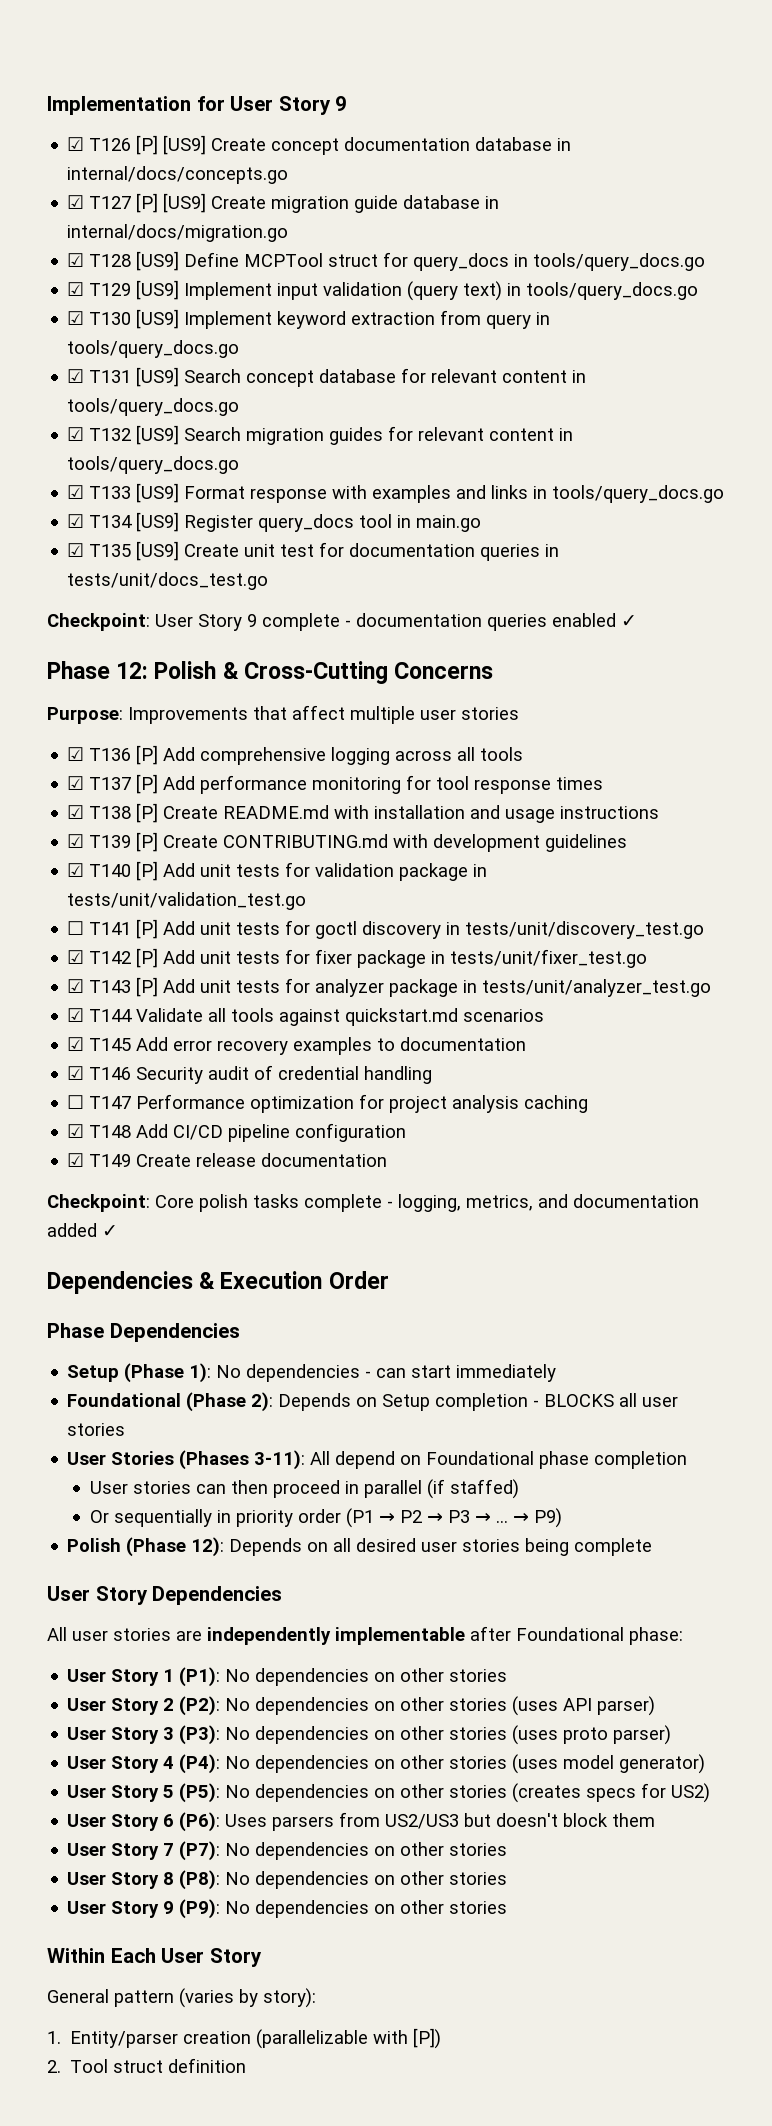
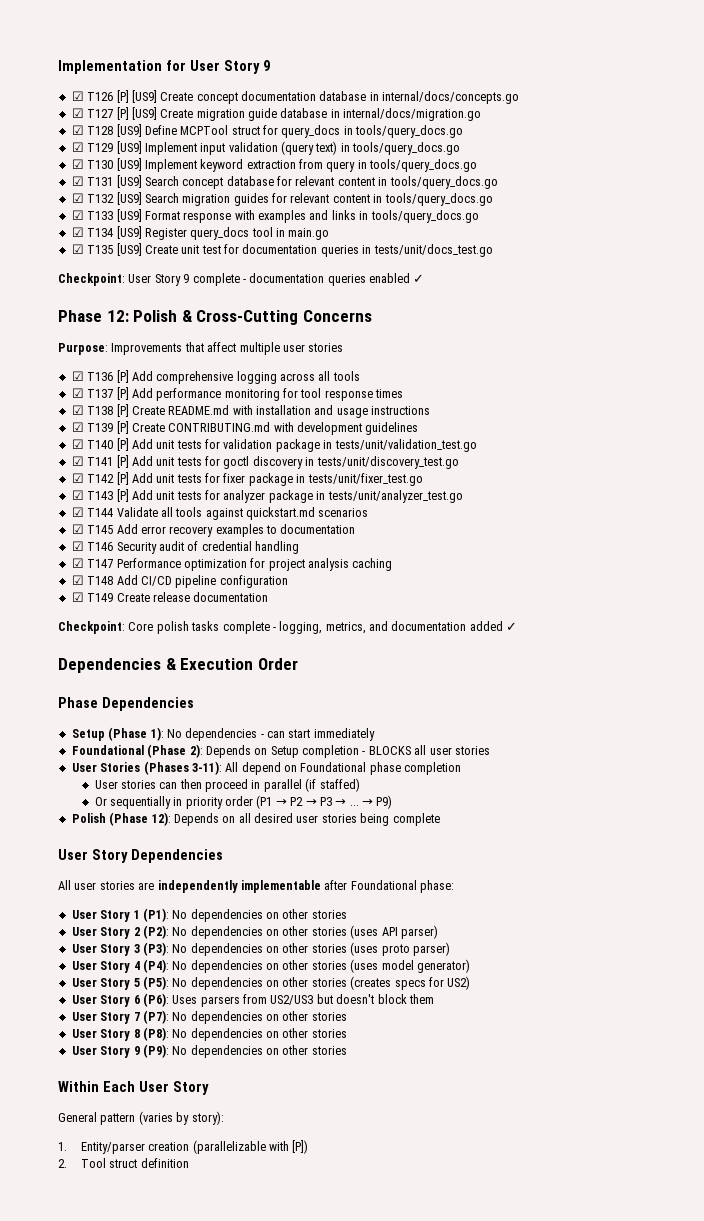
- ☐ T141 [P] Add unit tests for goctl discovery in tests/unit/discovery_test.go
+ ☑ T141 [P] Add unit tests for goctl discovery in tests/unit/discovery_test.go
- ☐ T147 Performance optimization for project analysis caching
+ ☑ T147 Performance optimization for project analysis caching

